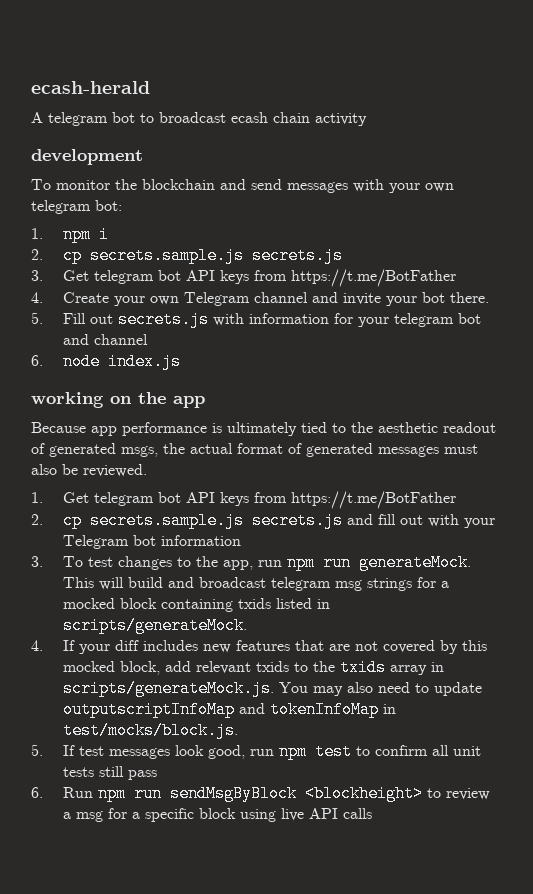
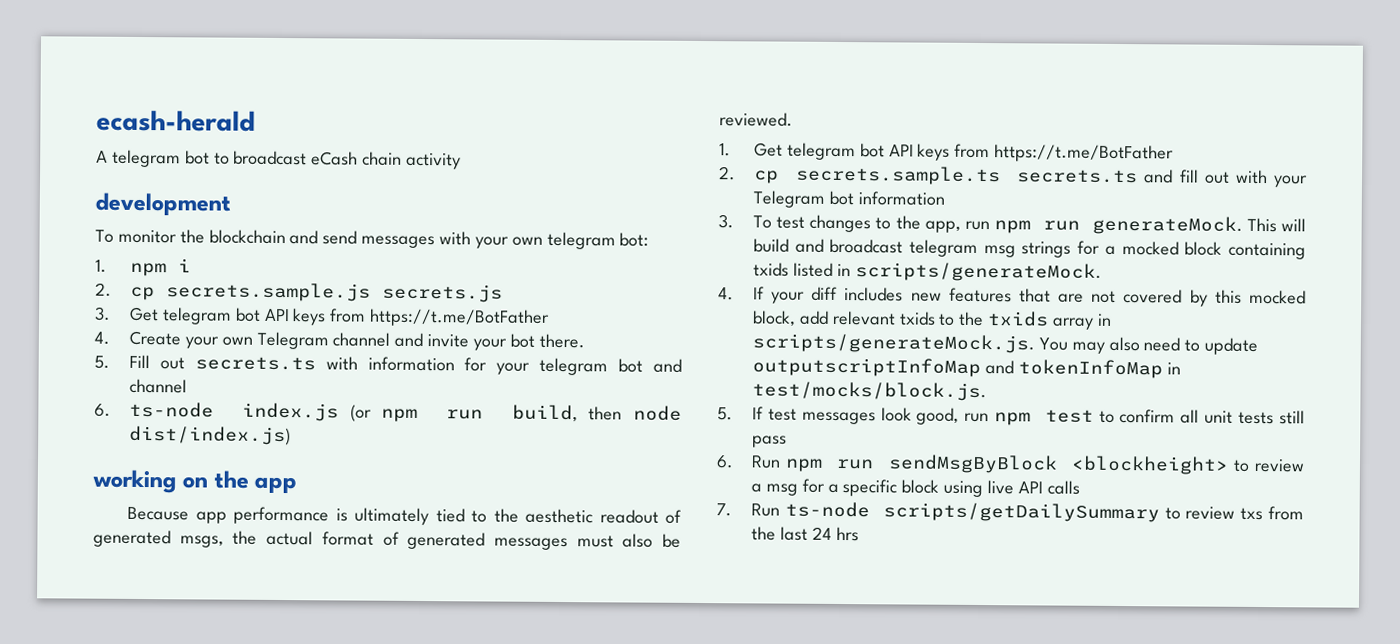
- A telegram bot to broadcast ecash chain activity
+ A telegram bot to broadcast eCash chain activity
- 5. Fill out secrets.js with information for your telegram bot and channel
+ 5. Fill out secrets.ts with information for your telegram bot and channel
- 6. node index.js
+ 6. ts-node index.js (or npm run build, then node dist/index.js)
- 2. cp secrets.sample.js secrets.js and fill out with your Telegram bot information
+ 2. cp secrets.sample.ts secrets.ts and fill out with your Telegram bot information
+ 7. Run ts-node scripts/getDailySummary to review txs from the last 24 hrs

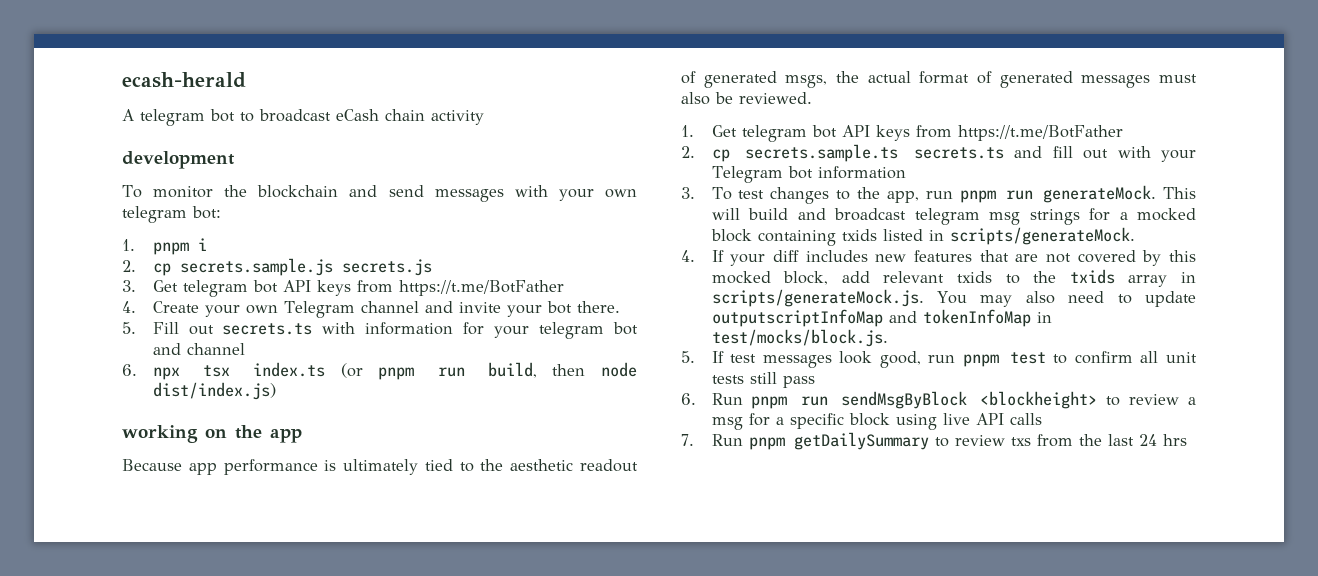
- 1. npm i
+ 1. pnpm i
- 6. ts-node index.js (or npm run build, then node dist/index.js)
+ 6. npx tsx index.ts (or pnpm run build, then node dist/index.js)
- 3. To test changes to the app, run npm run generateMock.
+ 3. To test changes to the app, run pnpm run generateMock.
- 5. If test messages look good, run npm test to confirm all unit tests still pass
+ 5. If test messages look good, run pnpm test to confirm all unit tests still pass
- 6. Run npm run sendMsgByBlock <blockheight> to review a msg for a specific block using live API calls
+ 6. Run pnpm run sendMsgByBlock <blockheight> to review a msg for a specific block using live API calls
- 7. Run ts-node scripts/getDailySummary to review txs from the last 24 hrs
+ 7. Run pnpm getDailySummary to review txs from the last 24 hrs

